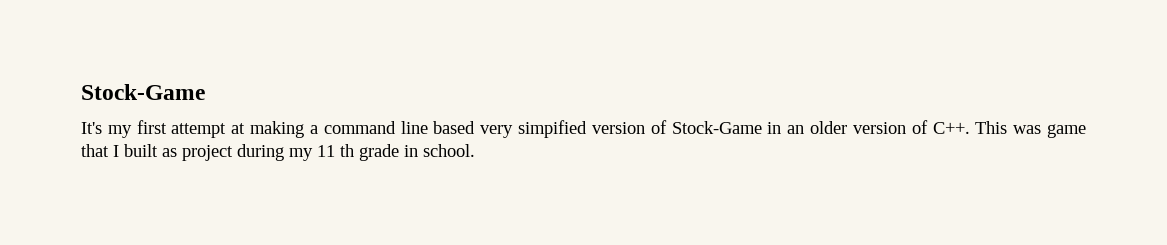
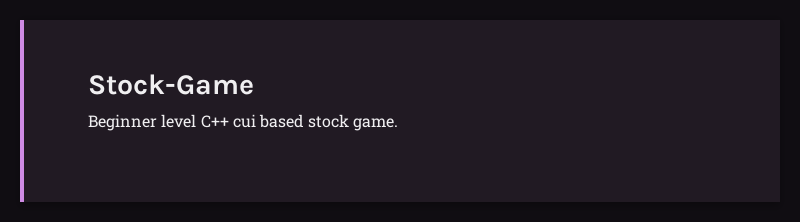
- It's my first attempt at making a command line based very simpified version of Stock-Game in an older version of C++. This was game that I built as project during my 11 th grade in school.
+ Beginner level C++ cui based stock game.

